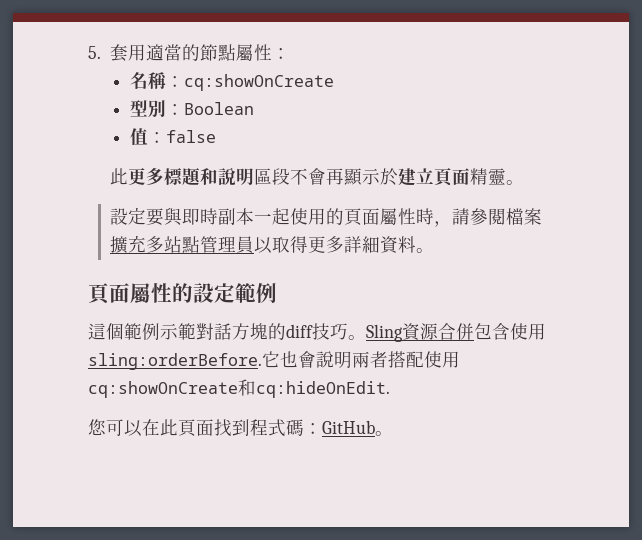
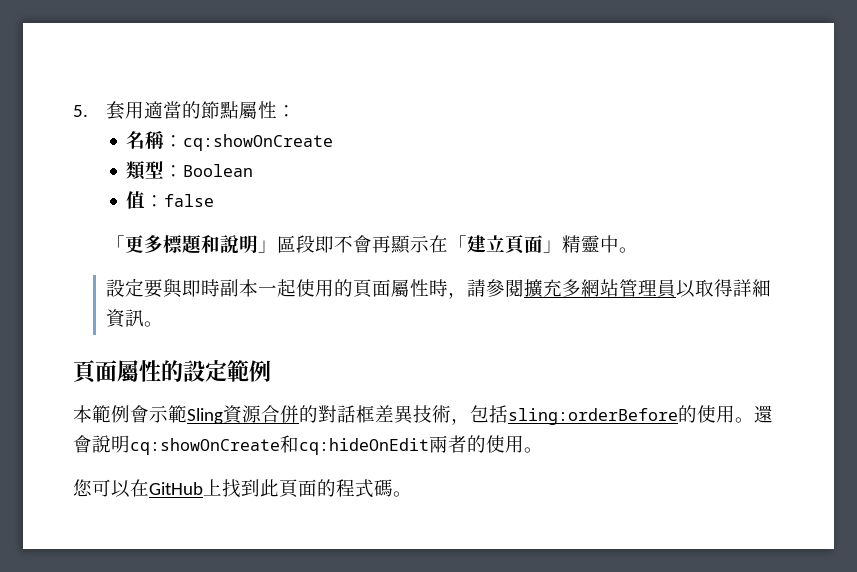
- 型別：Boolean
+ 類型：Boolean
- 此更多標題和說明區段不會再顯示於建立頁面精靈。
+ 「更多標題和說明」區段即不會再顯示在「建立頁面」精靈中。
- 設定要與即時副本一起使用的頁面屬性時，請參閱檔案擴充多站點管理員以取得更多詳細資料。
+ 設定要與即時副本一起使用的頁面屬性時，請參閱擴充多網站管理員以取得詳細資訊。
- 這個範例示範對話方塊的diff技巧。Sling資源合併包含使用sling:orderBefore.它也會說明兩者搭配使用cq:showOnCreate和cq:hideOnEdit.
- 您可以在此頁面找到程式碼：GitHub。
+ 本範例會示範Sling資源合併的對話框差異技術，包括sling:orderBefore的使用。還會說明cq:showOnCreate和cq:hideOnEdit兩者的使用。
+ 您可以在GitHub上找到此頁面的程式碼。

